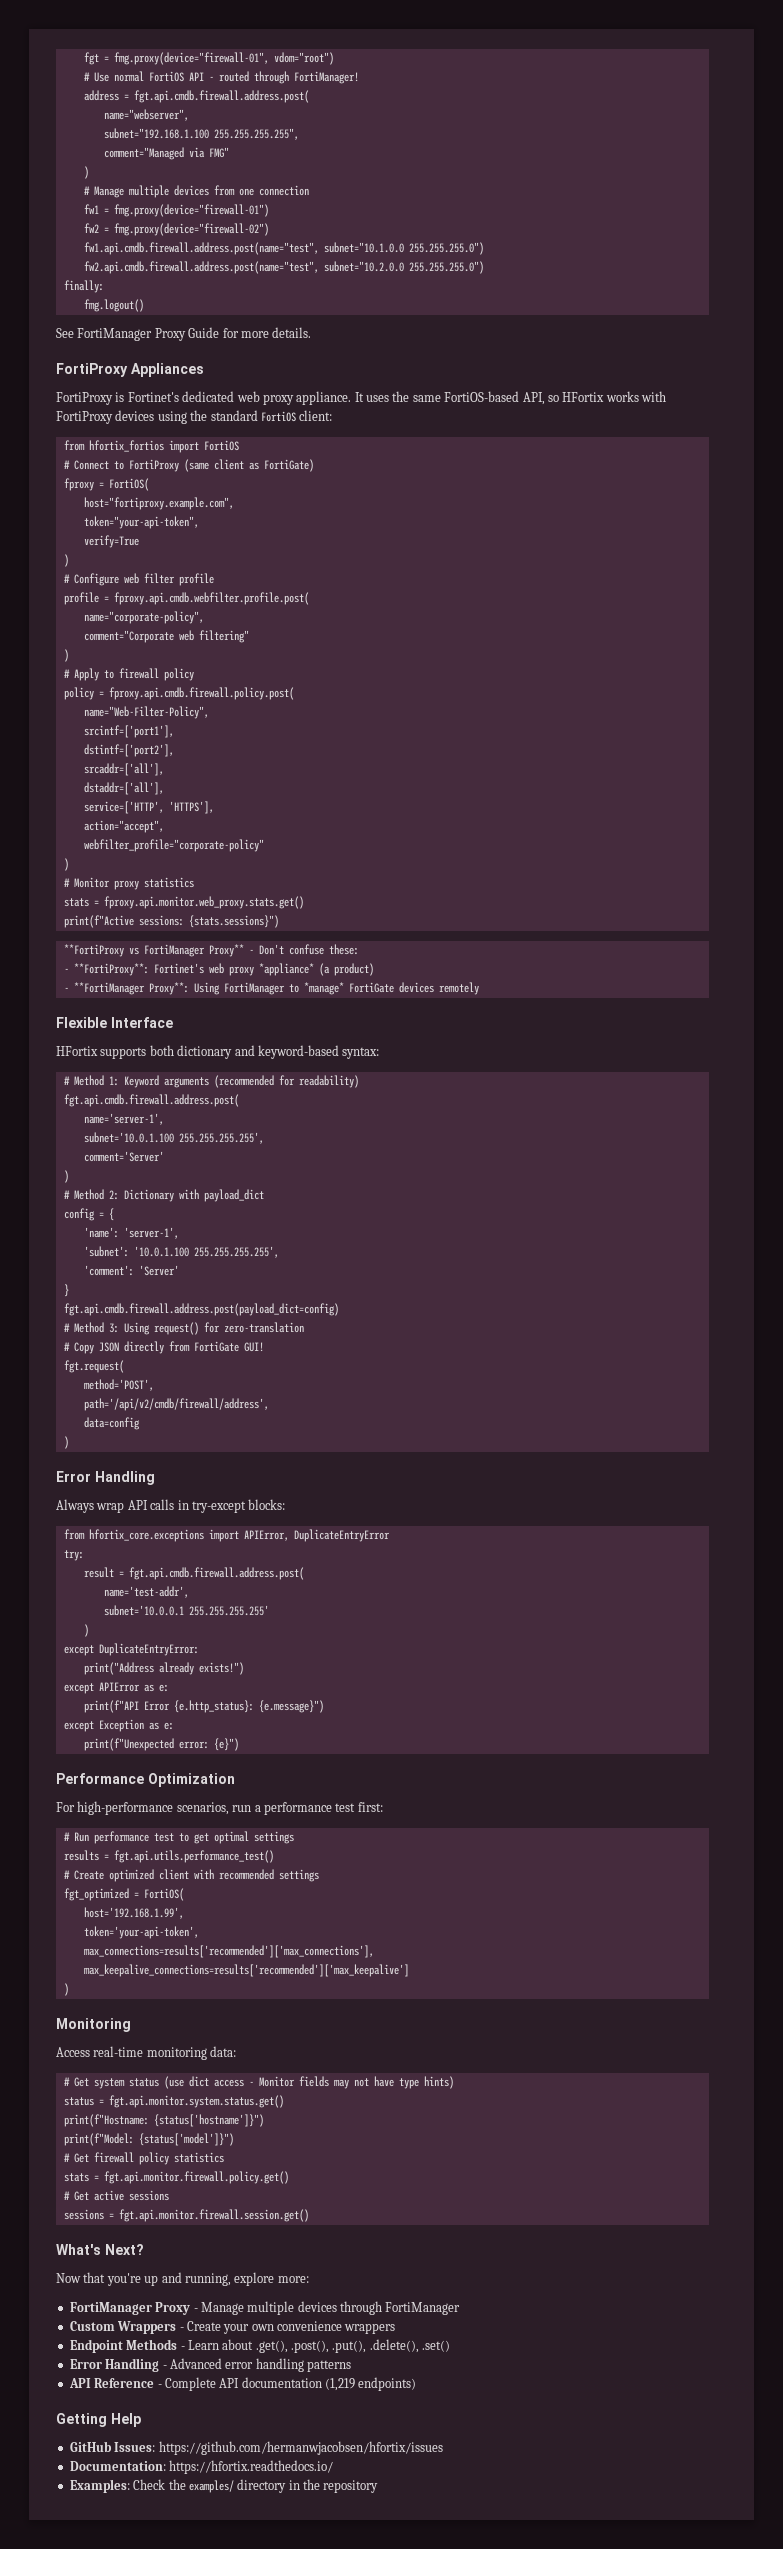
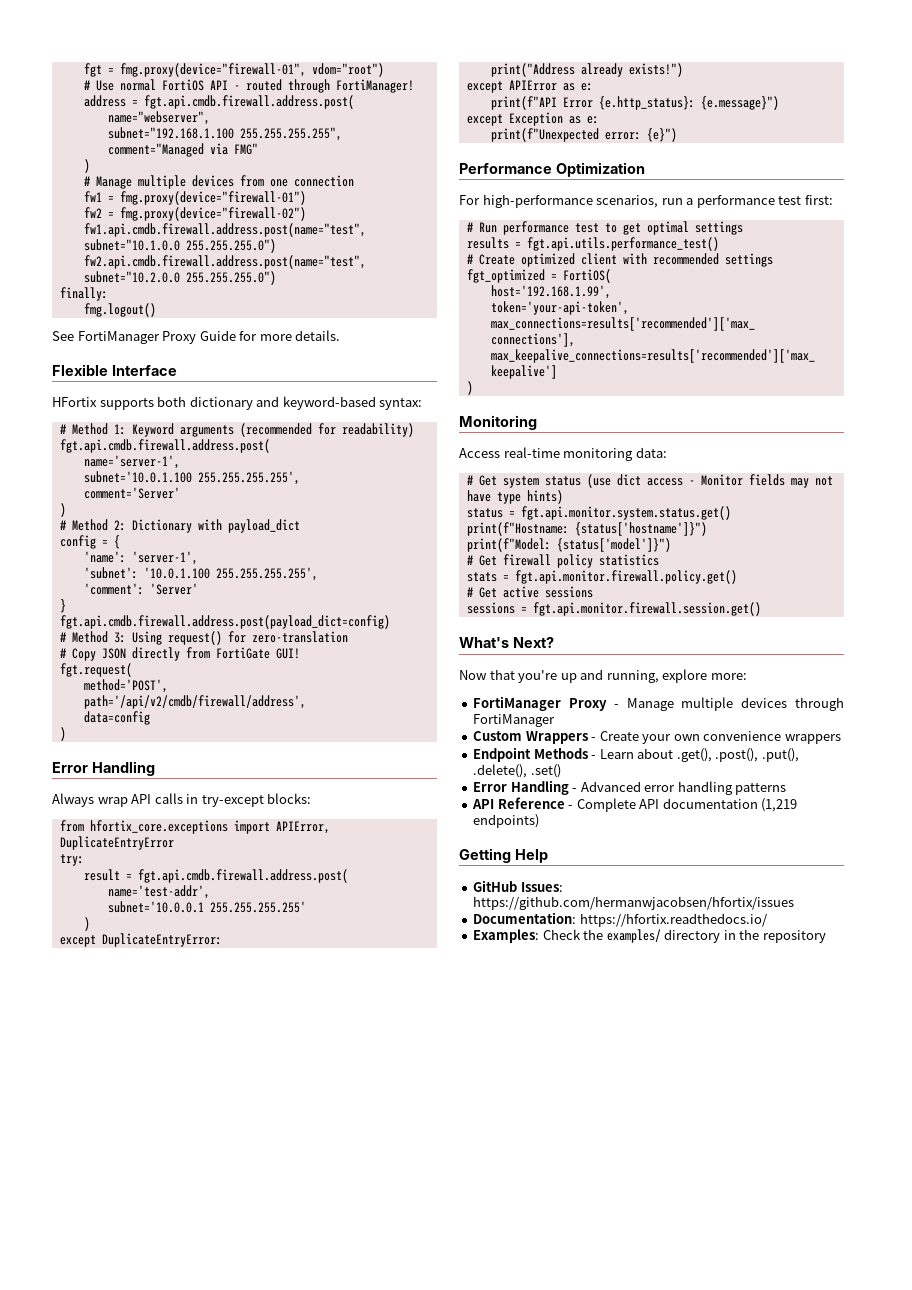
- FortiProxy Appliances
- FortiProxy is Fortinet's dedicated web proxy appliance. It uses the same FortiOS-based API, so HFortix works with FortiProxy devices using the standard FortiOS client:
- from hfortix_fortios import FortiOS
- # Connect to FortiProxy (same client as FortiGate)
- fproxy = FortiOS(
- host="fortiproxy.example.com",
- token="your-api-token",
- verify=True
- )
- # Configure web filter profile
- profile = fproxy.api.cmdb.webfilter.profile.post(
- name="corporate-policy",
- comment="Corporate web filtering"
- )
- # Apply to firewall policy
- policy = fproxy.api.cmdb.firewall.policy.post(
- name="Web-Filter-Policy",
- srcintf=['port1'],
- dstintf=['port2'],
- srcaddr=['all'],
- dstaddr=['all'],
- service=['HTTP', 'HTTPS'],
- action="accept",
- webfilter_profile="corporate-policy"
- )
- # Monitor proxy statistics
- stats = fproxy.api.monitor.web_proxy.stats.get()
- print(f"Active sessions: {stats.sessions}")
- **FortiProxy vs FortiManager Proxy** - Don't confuse these:
- - **FortiProxy**: Fortinet's web proxy *appliance* (a product)
- - **FortiManager Proxy**: Using FortiManager to *manage* FortiGate devices remotely

